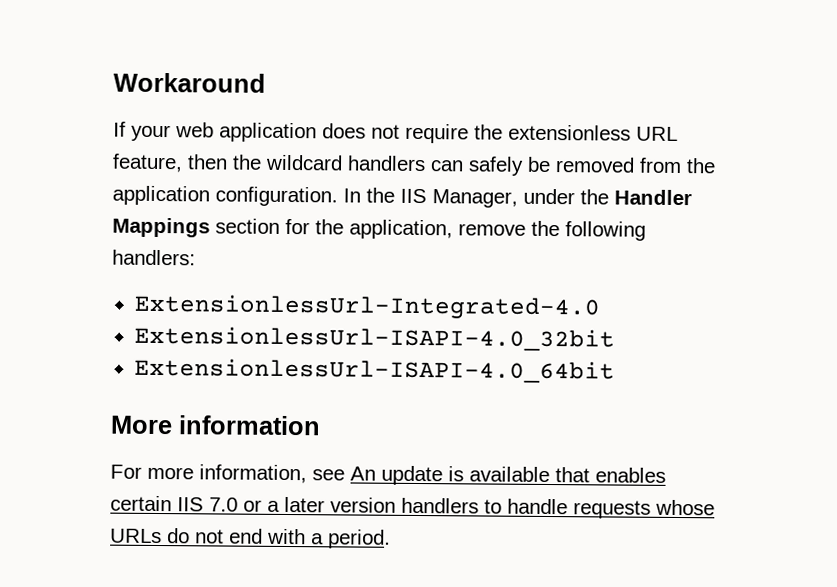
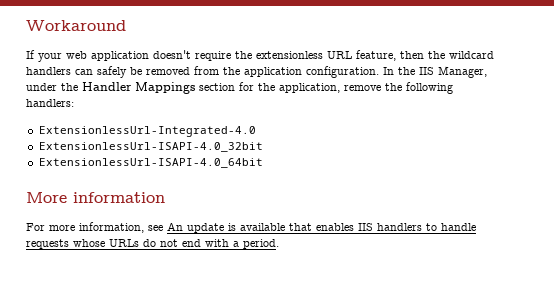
- If your web application does not require the extensionless URL feature, then the wildcard handlers can safely be removed from the application configuration.
+ If your web application doesn't require the extensionless URL feature, then the wildcard handlers can safely be removed from the application configuration.
- For more information, see An update is available that enables certain IIS 7.0 or a later version handlers to handle requests whose URLs do not end with a period.
+ For more information, see An update is available that enables IIS handlers to handle requests whose URLs do not end with a period.

